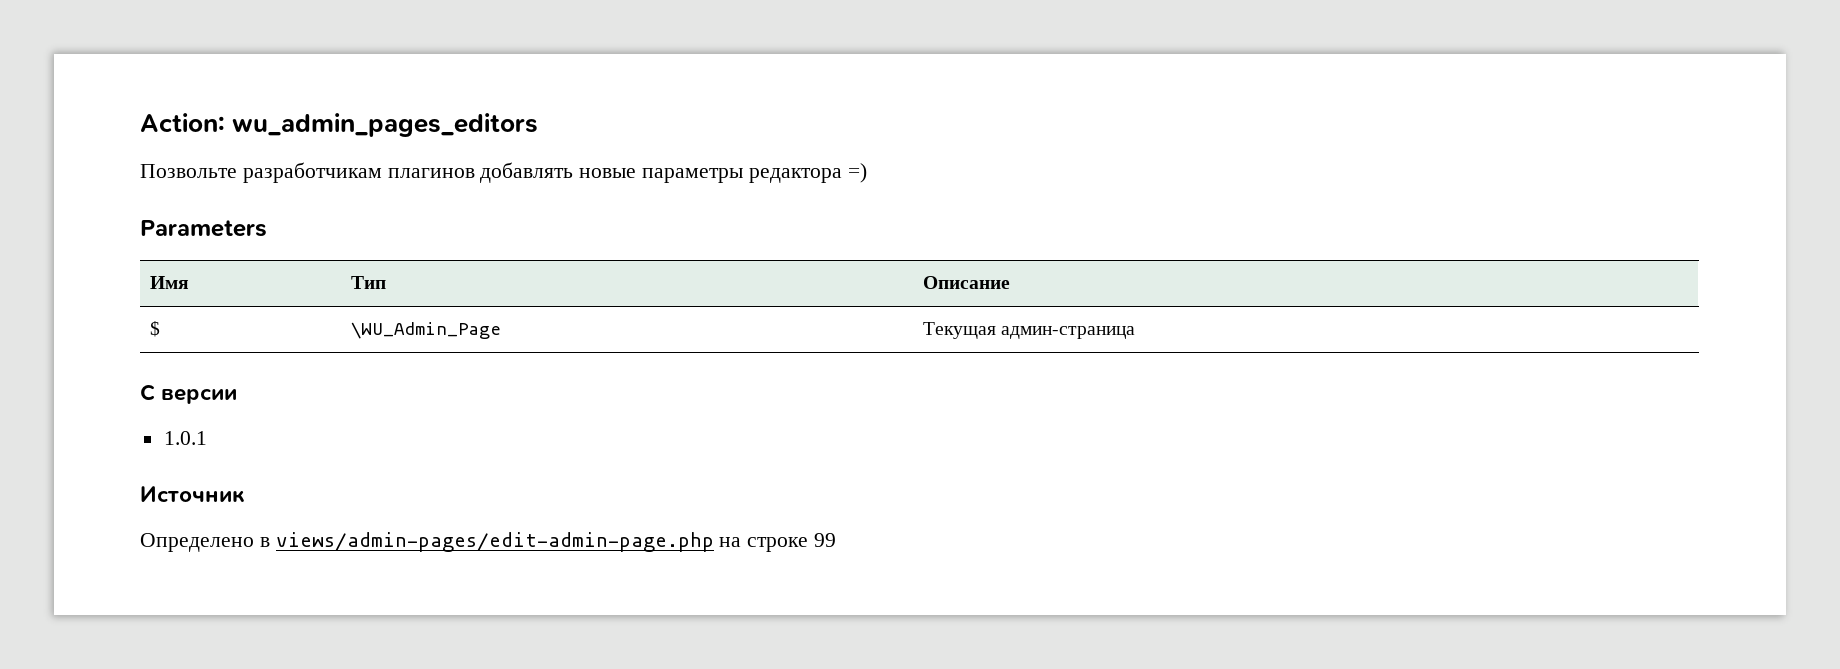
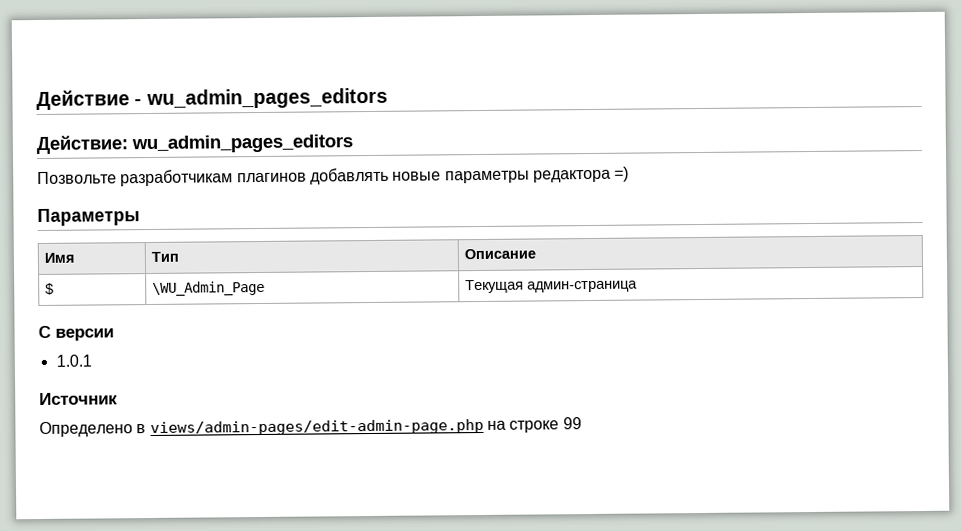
- Action: wu_admin_pages_editors
+ Действие - wu_admin_pages_editors
+ Действие: wu_admin_pages_editors
- Parameters
+ Параметры

